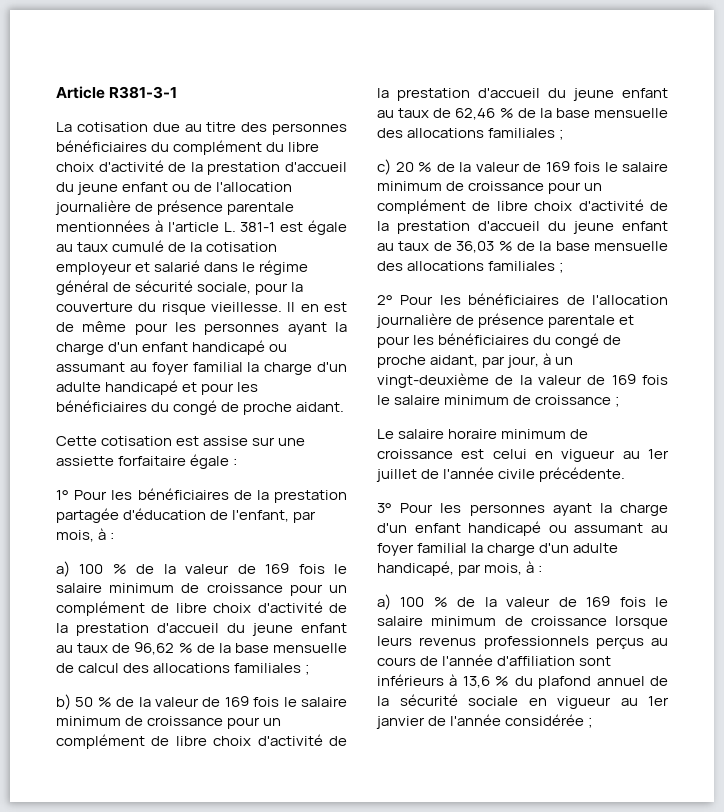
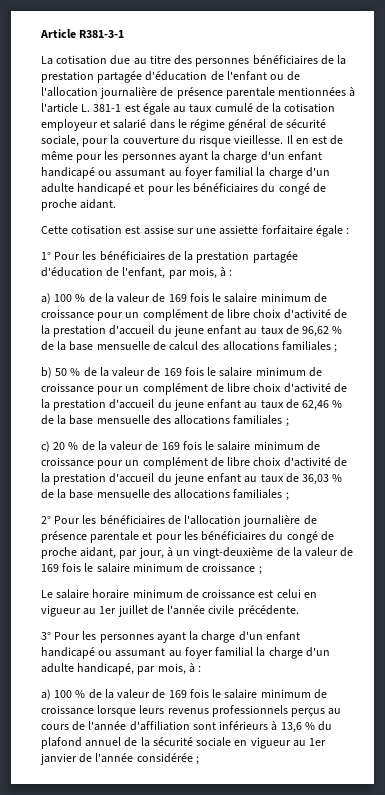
- La cotisation due au titre des personnes bénéficiaires du complément du libre choix d'activité de la prestation d'accueil du jeune enfant ou de l'allocation journalière de présence parentale mentionnées à l'article L. 381-1 est égale au taux cumulé de la cotisation employeur et salarié dans le régime général de sécurité sociale, pour la couverture du risque vieillesse.
+ La cotisation due au titre des personnes bénéficiaires de la prestation partagée d'éducation de l'enfant ou de l'allocation journalière de présence parentale mentionnées à l'article L. 381-1 est égale au taux cumulé de la cotisation employeur et salarié dans le régime général de sécurité sociale, pour la couverture du risque vieillesse.

